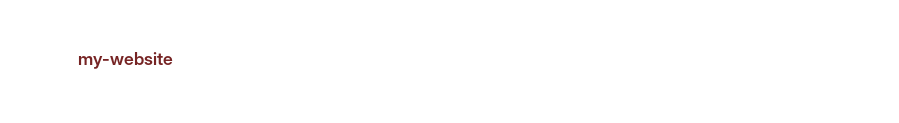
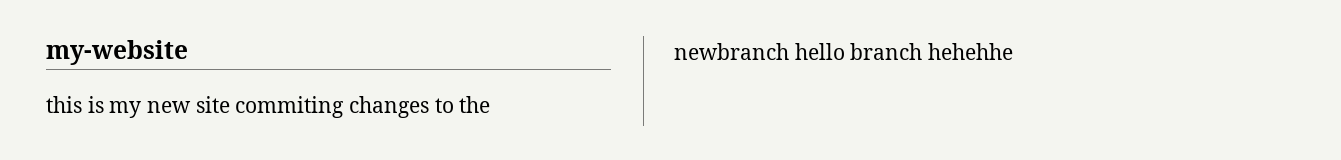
+ this is my new site commiting changes to the newbranch hello branch hehehhe

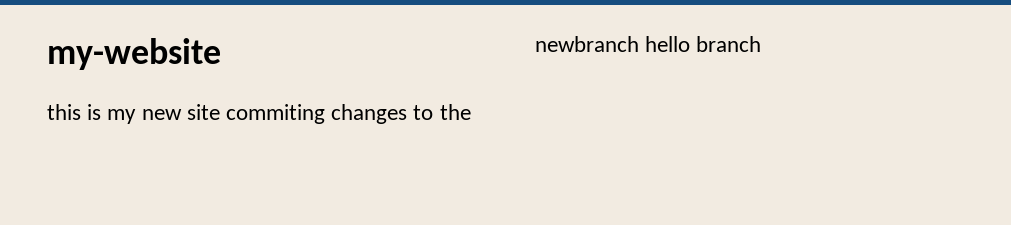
- this is my new site commiting changes to the newbranch hello branch hehehhe
+ this is my new site commiting changes to the newbranch hello branch

